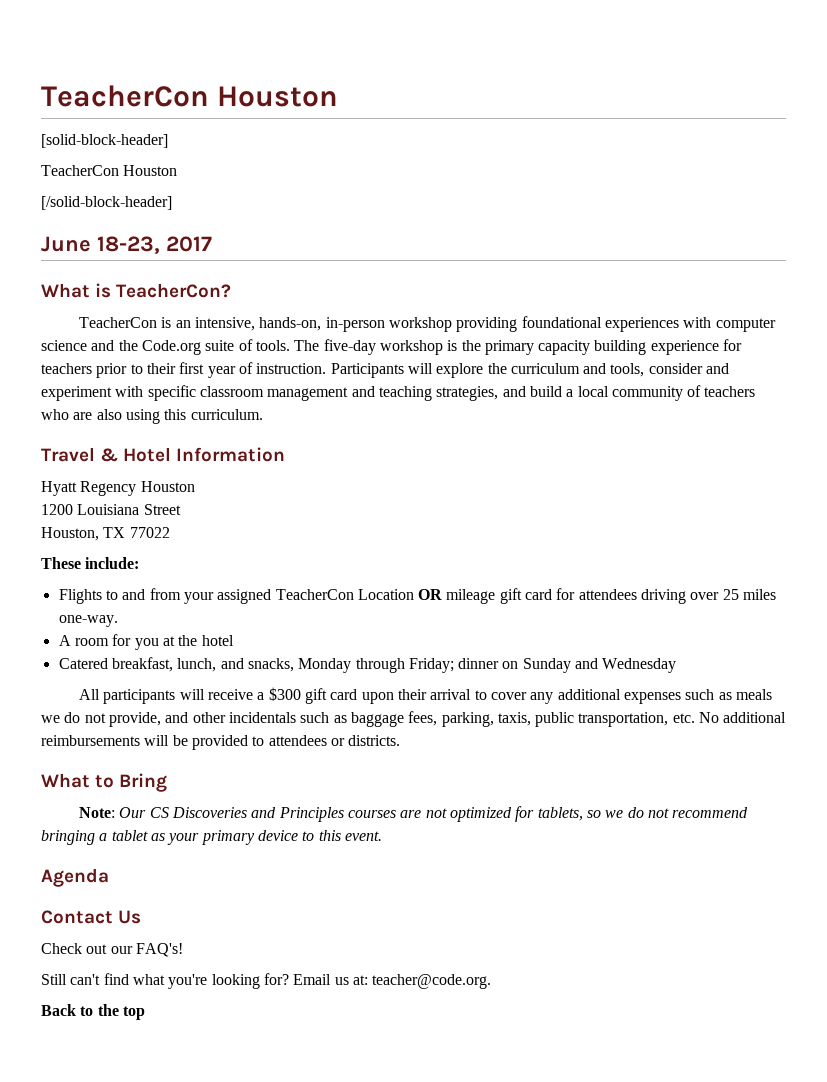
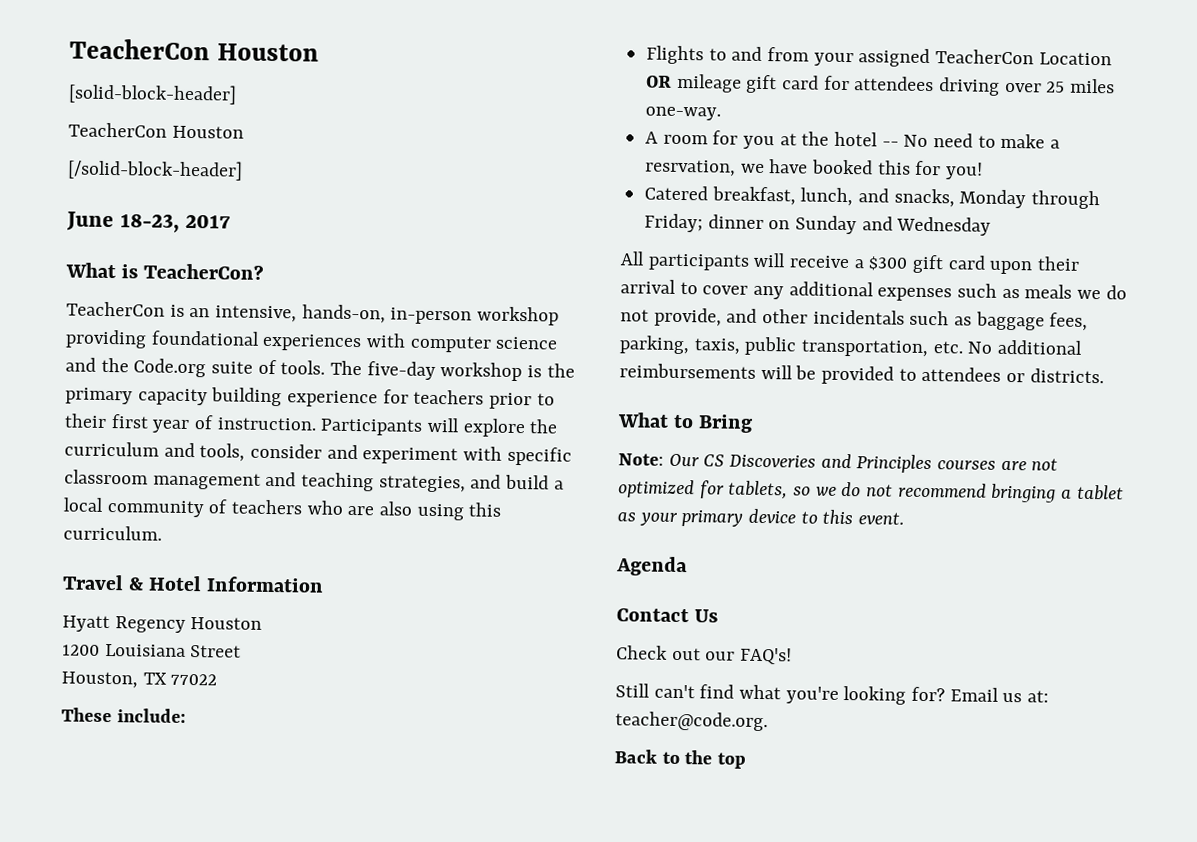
- A room for you at the hotel
+ A room for you at the hotel -- No need to make a resrvation, we have booked this for you!

